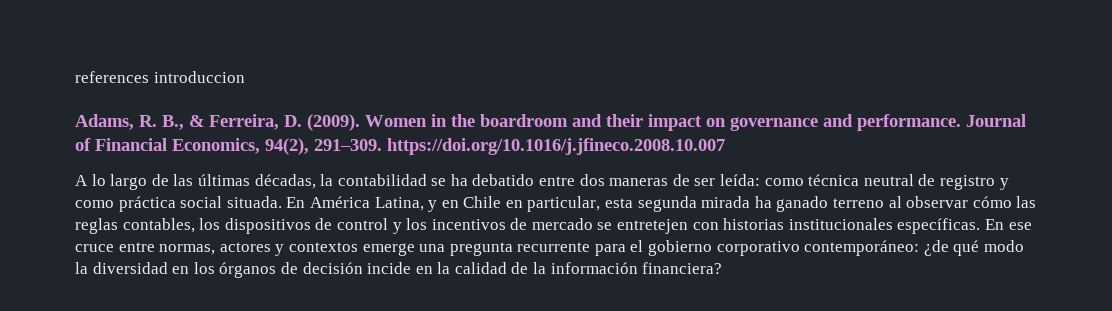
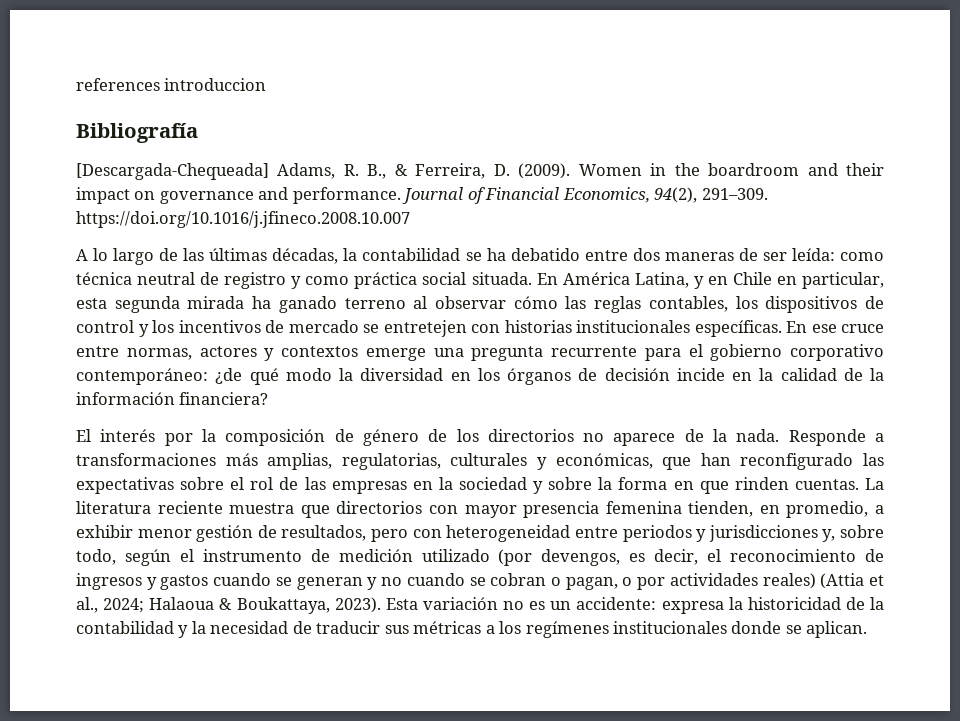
- Adams, R. B., & Ferreira, D. (2009).
+ Bibliografía
+ [Descargada-Chequeada] Adams, R. B., & Ferreira, D. (2009).
+ El interés por la composición de género de los directorios no aparece de la nada. Responde a transformaciones más amplias, regulatorias, culturales y económicas, que han reconfigurado las expectativas sobre el rol de las empresas en la sociedad y sobre la forma en que rinden cuentas. La literatura reciente muestra que directorios con mayor presencia femenina tienden, en promedio, a exhibir menor gestión de resultados, pero con heterogeneidad entre periodos y jurisdicciones y, sobre todo, según el instrumento de medición utilizado (por devengos, es decir, el reconocimiento de ingresos y gastos cuando se generan y no cuando se cobran o pagan, o por actividades reales) (Attia et al., 2024; Halaoua & Boukattaya, 2023). Esta variación no es un accidente: expresa la historicidad de la contabilidad y la necesidad de traducir sus métricas a los regímenes institucionales donde se aplican.

